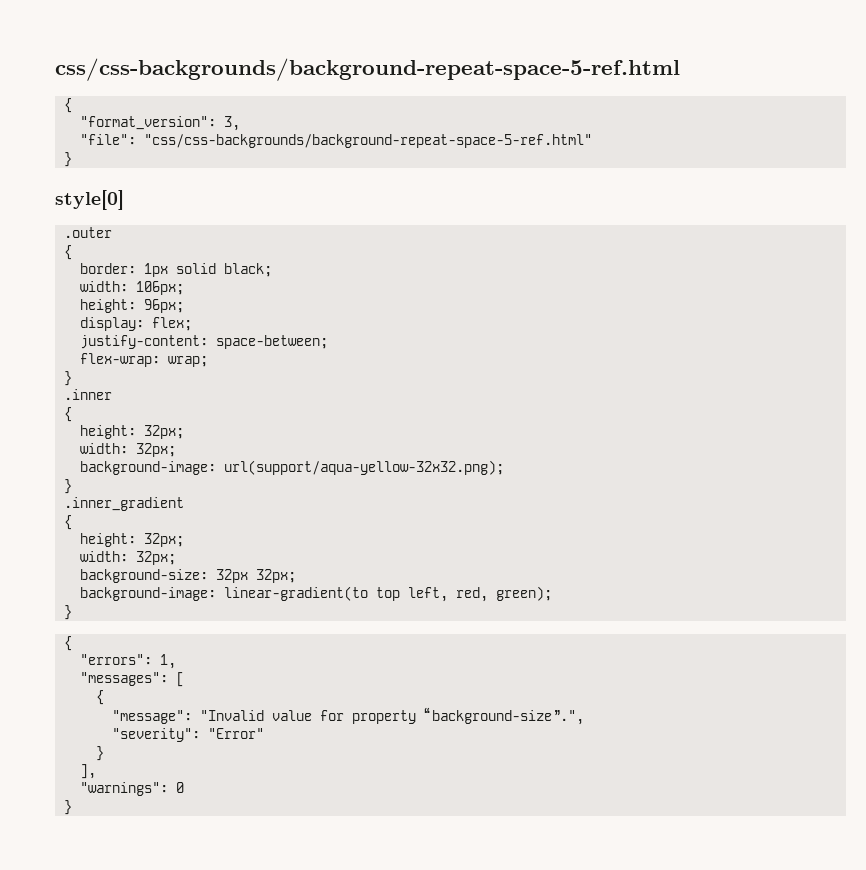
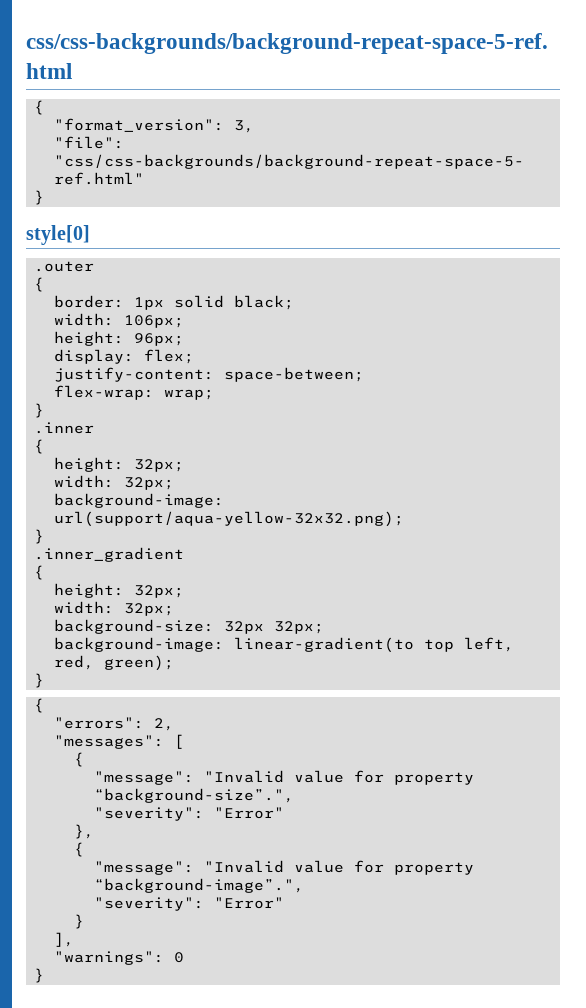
- "errors": 1,
+ "errors": 2,
+ },
+ {
+ "message": "Invalid value for property “background-image”.",
+ "severity": "Error"

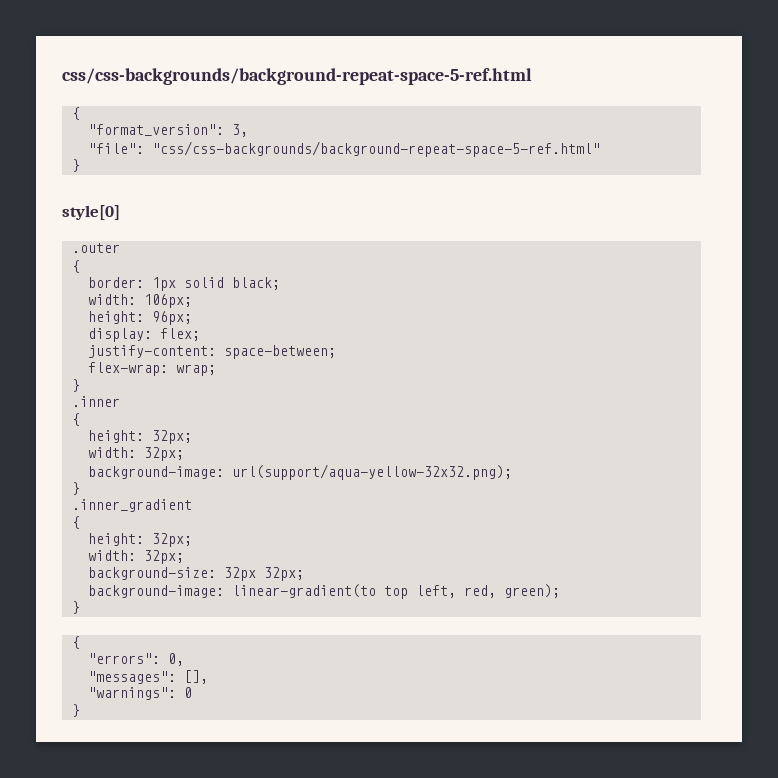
- "errors": 2,
+ "errors": 0,
- "messages": [
- {
- "message": "Invalid value for property “background-size”.",
- "severity": "Error"
- },
- {
- "message": "Invalid value for property “background-image”.",
- "severity": "Error"
- }
- ],
+ "messages": [],

